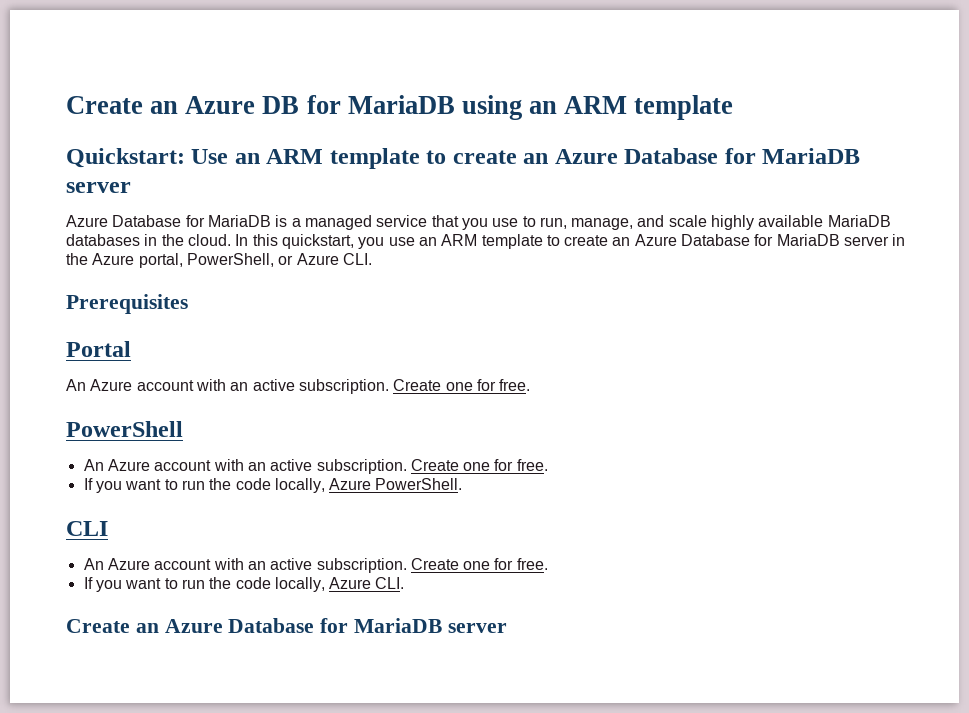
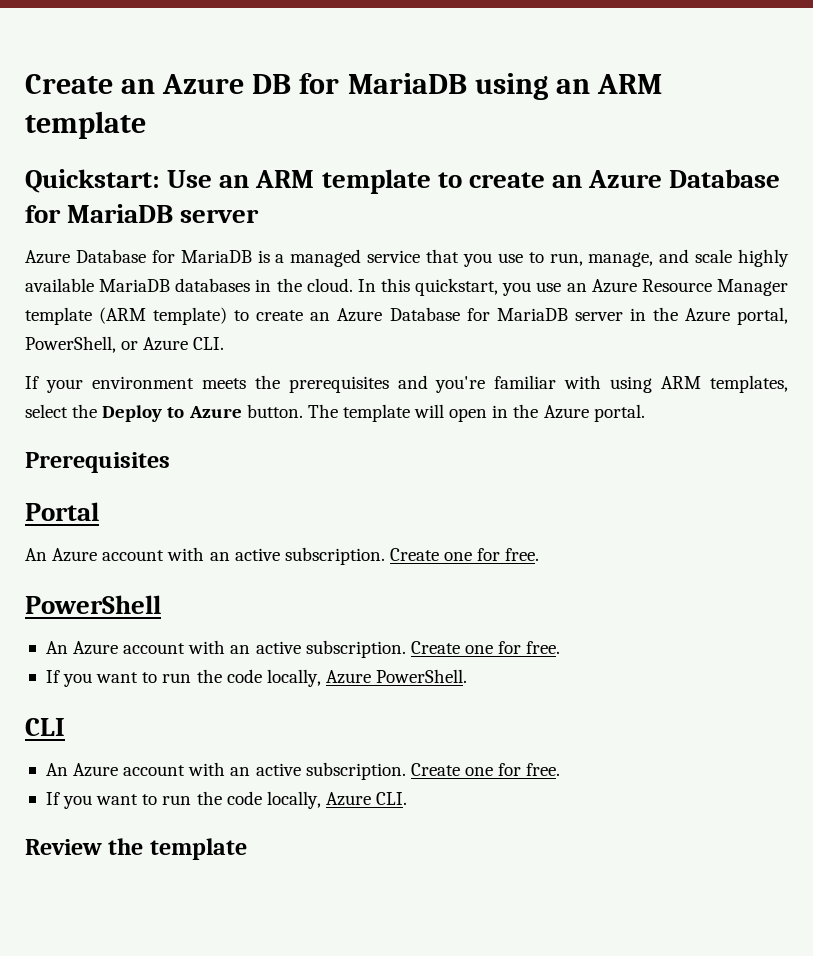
- In this quickstart, you use an ARM template to create an Azure Database for MariaDB server in the Azure portal, PowerShell, or Azure CLI.
+ In this quickstart, you use an Azure Resource Manager template (ARM template) to create an Azure Database for MariaDB server in the Azure portal, PowerShell, or Azure CLI.
+ If your environment meets the prerequisites and you're familiar with using ARM templates, select the Deploy to Azure button. The template will open in the Azure portal.
- Create an Azure Database for MariaDB server
+ Review the template

